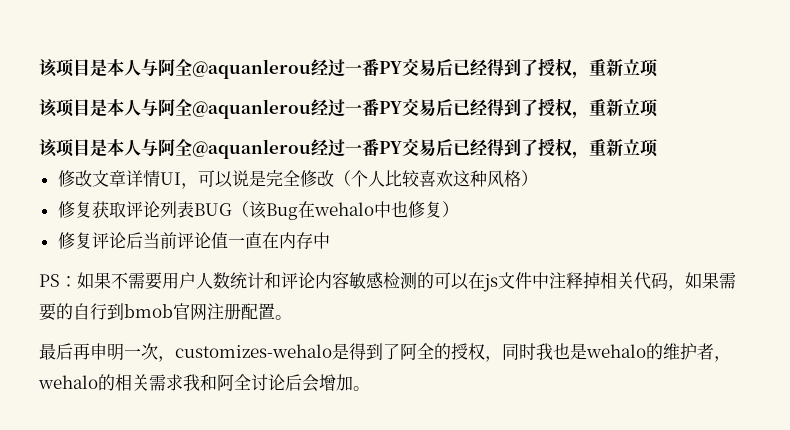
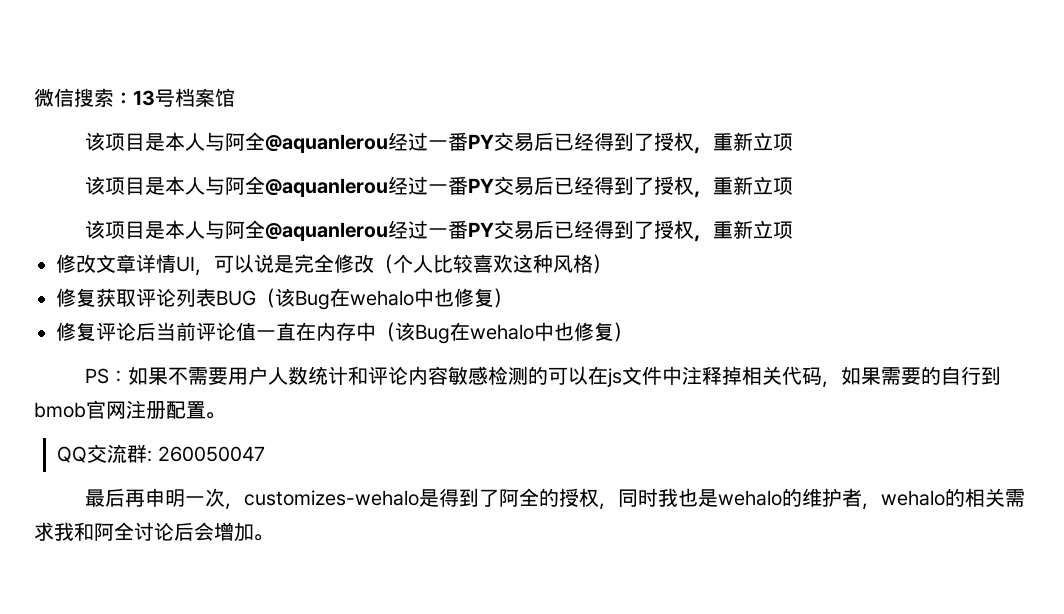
+ 微信搜索：13号档案馆
- 修复评论后当前评论值一直在内存中
+ 修复评论后当前评论值一直在内存中（该Bug在wehalo中也修复）
+ QQ交流群: 260050047

